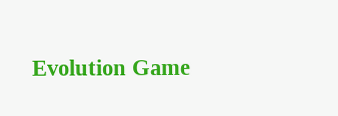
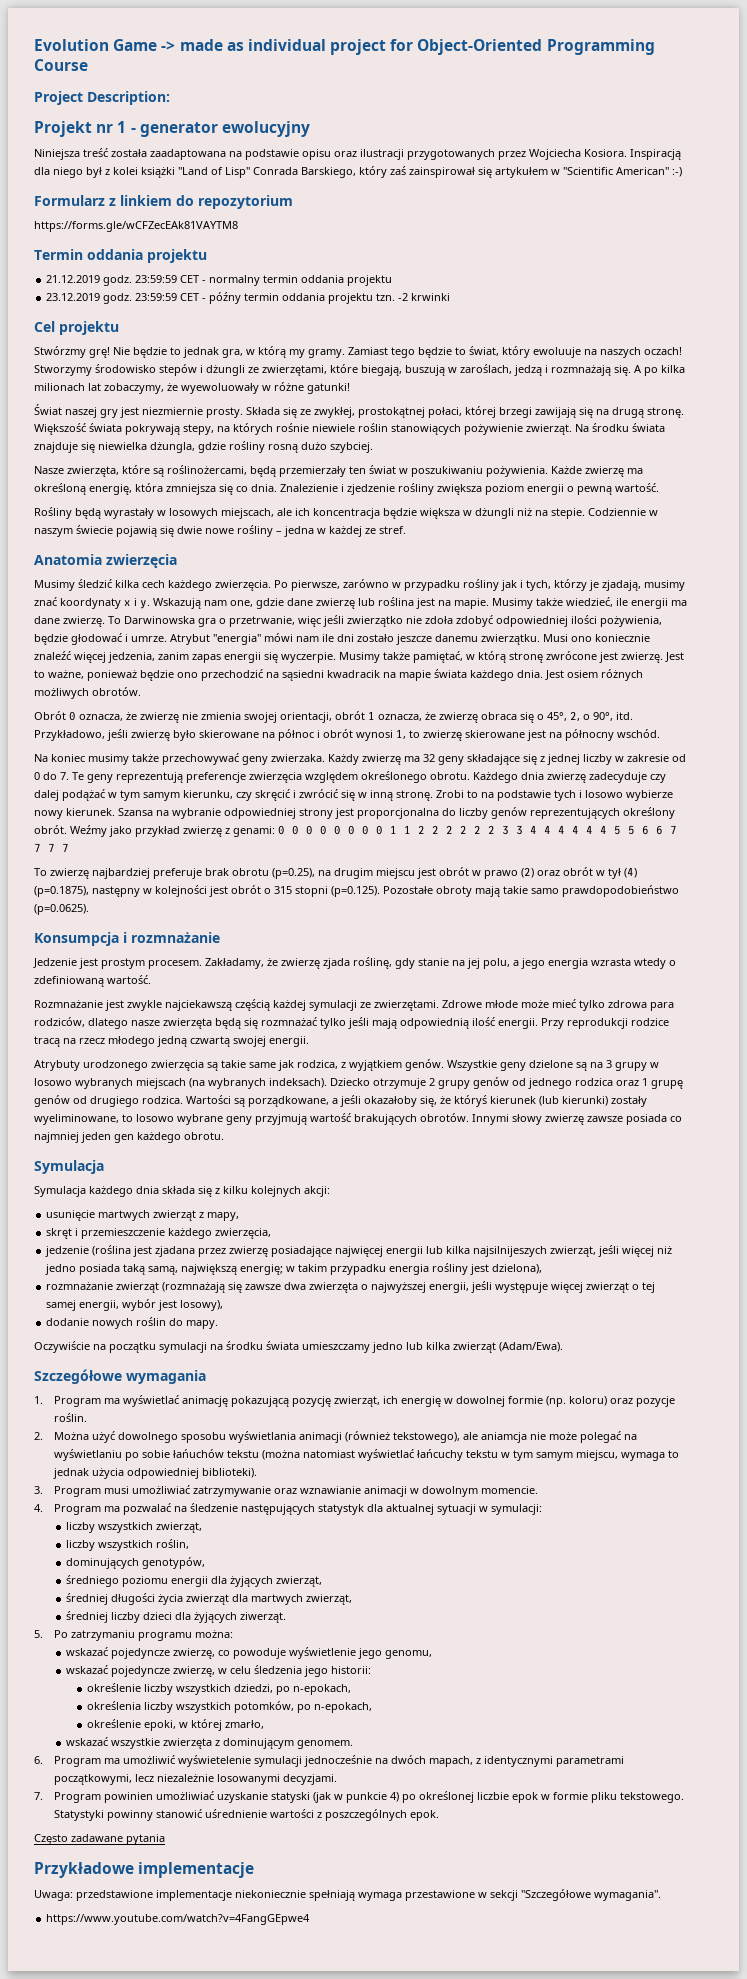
- Evolution Game
+ Evolution Game -> made as individual project for Object-Oriented Programming Course
+ Project Description:
+ Projekt nr 1 - generator ewolucyjny
+ Niniejsza treść została zaadaptowana na podstawie opisu oraz ilustracji przygotowanych przez Wojciecha Kosiora. Inspiracją dla niego był z kolei książki "Land of Lisp" Conrada Barskiego, który zaś zainspirował się artykułem w "Scientific American" :-)
+ Formularz z linkiem do repozytorium
+ https://forms.gle/wCFZecEAk81VAYTM8
+ Termin oddania projektu
+ 21.12.2019 godz. 23:59:59 CET - normalny termin oddania projektu
+ 23.12.2019 godz. 23:59:59 CET - późny termin oddania projektu tzn. -2 krwinki
+ Cel projektu
+ Stwórzmy grę! Nie będzie to jednak gra, w którą my gramy. Zamiast tego będzie to świat, który ewoluuje na naszych oczach! Stworzymy środowisko stepów i dżungli ze zwierzętami, które biegają, buszują w zaroślach, jedzą i rozmnażają się. A po kilka milionach lat zobaczymy, że wyewoluowały w różne gatunki!
+ Świat naszej gry jest niezmiernie prosty. Składa się ze zwykłej, prostokątnej połaci, której brzegi zawijają się na drugą stronę. Większość świata pokrywają stepy, na których rośnie niewiele roślin stanowiących pożywienie zwierząt. Na środku świata znajduje się niewielka dżungla, gdzie rośliny rosną dużo szybciej.
+ Nasze zwierzęta, które są roślinożercami, będą przemierzały ten świat w poszukiwaniu pożywienia. Każde zwierzę ma określoną energię, która zmniejsza się co dnia. Znalezienie i zjedzenie rośliny zwiększa poziom energii o pewną wartość.
+ Rośliny będą wyrastały w losowych miejscach, ale ich koncentracja będzie większa w dżungli niż na stepie. Codziennie w naszym świecie pojawią się dwie nowe rośliny – jedna w każdej ze stref.
+ Anatomia zwierzęcia
+ Musimy śledzić kilka cech każdego zwierzęcia. Po pierwsze, zarówno w przypadku rośliny jak i tych, którzy je zjadają, musimy znać koordynaty x i y. Wskazują nam one, gdzie dane zwierzę lub roślina jest na mapie. Musimy także wiedzieć, ile energii ma dane zwierzę. To Darwinowska gra o przetrwanie, więc jeśli zwierzątko nie zdoła zdobyć odpowiedniej ilości pożywienia, będzie głodować i umrze. Atrybut "energia" mówi nam ile dni zostało jeszcze danemu zwierzątku. Musi ono koniecznie znaleźć więcej jedzenia, zanim zapas energii się wyczerpie. Musimy także pamiętać, w którą stronę zwrócone jest zwierzę. Jest to ważne, ponieważ będzie ono przechodzić na sąsiedni kwadracik na mapie świata każdego dnia. Jest osiem różnych możliwych obrotów.
+ Obrót 0 oznacza, że zwierzę nie zmienia swojej orientacji, obrót 1 oznacza, że zwierzę obraca się o 45°, 2, o 90°, itd. Przykładowo, jeśli zwierzę było skierowane na północ i obrót wynosi 1, to zwierzę skierowane jest na północny wschód.
+ Na koniec musimy także przechowywać geny zwierzaka. Każdy zwierzę ma 32 geny składające się z jednej liczby w zakresie od 0 do 7. Te geny reprezentują preferencje zwierzęcia względem określonego obrotu. Każdego dnia zwierzę zadecyduje czy dalej podążać w tym samym kierunku, czy skręcić i zwrócić się w inną stronę. Zrobi to na podstawie tych i losowo wybierze nowy kierunek. Szansa na wybranie odpowiedniej strony jest proporcjonalna do liczby genów reprezentujących określony obrót. Weźmy jako przykład zwierzę z genami: 0 0 0 0 0 0 0 0 1 1 2 2 2 2 2 2 3 3 4 4 4 4 4 4 5 5 6 6 7 7 7 7
+ To zwierzę najbardziej preferuje brak obrotu (p=0.25), na drugim miejscu jest obrót w prawo (2) oraz obrót w tył (4) (p=0.1875), następny w kolejności jest obrót o 315 stopni (p=0.125). Pozostałe obroty mają takie samo prawdopodobieństwo (p=0.0625).
+ Konsumpcja i rozmnażanie
+ Jedzenie jest prostym procesem. Zakładamy, że zwierzę zjada roślinę, gdy stanie na jej polu, a jego energia wzrasta wtedy o zdefiniowaną wartość.
+ Rozmnażanie jest zwykle najciekawszą częścią każdej symulacji ze zwierzętami. Zdrowe młode może mieć tylko zdrowa para rodziców, dlatego nasze zwierzęta będą się rozmnażać tylko jeśli mają odpowiednią ilość energii. Przy reprodukcji rodzice tracą na rzecz młodego jedną czwartą swojej energii.
+ Atrybuty urodzonego zwierzęcia są takie same jak rodzica, z wyjątkiem genów. Wszystkie geny dzielone są na 3 grupy w losowo wybranych miejscach (na wybranych indeksach). Dziecko otrzymuje 2 grupy genów od jednego rodzica oraz 1 grupę genów od drugiego rodzica. Wartości są porządkowane, a jeśli okazałoby się, że któryś kierunek (lub kierunki) zostały wyeliminowane, to losowo wybrane geny przyjmują wartość brakujących obrotów. Innymi słowy zwierzę zawsze posiada co najmniej jeden gen każdego obrotu.
+ Symulacja
+ Symulacja każdego dnia składa się z kilku kolejnych akcji:
+ usunięcie martwych zwierząt z mapy,
+ skręt i przemieszczenie każdego zwierzęcia,
+ jedzenie (roślina jest zjadana przez zwierzę posiadające najwięcej energii lub kilka najsilnijeszych zwierząt, jeśli więcej niż jedno posiada taką samą, największą energię; w takim przypadku energia rośliny jest dzielona),
+ rozmnażanie zwierząt (rozmnażają się zawsze dwa zwierzęta o najwyższej energii, jeśli występuje więcej zwierząt o tej samej energii, wybór jest losowy),
+ dodanie nowych roślin do mapy.
+ Oczywiście na początku symulacji na środku świata umieszczamy jedno lub kilka zwierząt (Adam/Ewa).
+ Szczegółowe wymagania
+ 1. Program ma wyświetlać animację pokazującą pozycję zwierząt, ich energię w dowolnej formie (np. koloru) oraz pozycje roślin.
+ 2. Można użyć dowolnego sposobu wyświetlania animacji (również tekstowego), ale aniamcja nie może polegać na wyświetlaniu po sobie łańuchów tekstu (można natomiast wyświetlać łańcuchy tekstu w tym samym miejscu, wymaga to jednak użycia odpowiedniej biblioteki).
+ 3. Program musi umożliwiać zatrzymywanie oraz wznawianie animacji w dowolnym momencie.
+ 4. Program ma pozwalać na śledzenie następujących statystyk dla aktualnej sytuacji w symulacji:
+ liczby wszystkich zwierząt,
+ liczby wszystkich roślin,
+ dominujących genotypów,
+ średniego poziomu energii dla żyjących zwierząt,
+ średniej długości życia zwierząt dla martwych zwierząt,
+ średniej liczby dzieci dla żyjących ziwerząt.
+ 5. Po zatrzymaniu programu można:
+ wskazać pojedyncze zwierzę, co powoduje wyświetlenie jego genomu,
+ wskazać pojedyncze zwierzę, w celu śledzenia jego historii:
+ określenie liczby wszystkich dziedzi, po n-epokach,
+ określenia liczby wszystkich potomków, po n-epokach,
+ określenie epoki, w której zmarło,
+ wskazać wszystkie zwierzęta z dominującym genomem.
+ 6. Program ma umożliwić wyświetelenie symulacji jednocześnie na dwóch mapach, z identycznymi parametrami początkowymi, lecz niezależnie losowanymi decyzjami.
+ 7. Program powinien umożliwiać uzyskanie statyski (jak w punkcie 4) po określonej liczbie epok w formie pliku tekstowego. Statystyki powinny stanowić uśrednienie wartości z poszczególnych epok.
+ Często zadawane pytania
+ Przykładowe implementacje
+ Uwaga: przedstawione implementacje niekoniecznie spełniają wymaga przestawione w sekcji "Szczegółowe wymagania".
+ https://www.youtube.com/watch?v=4FangGEpwe4

